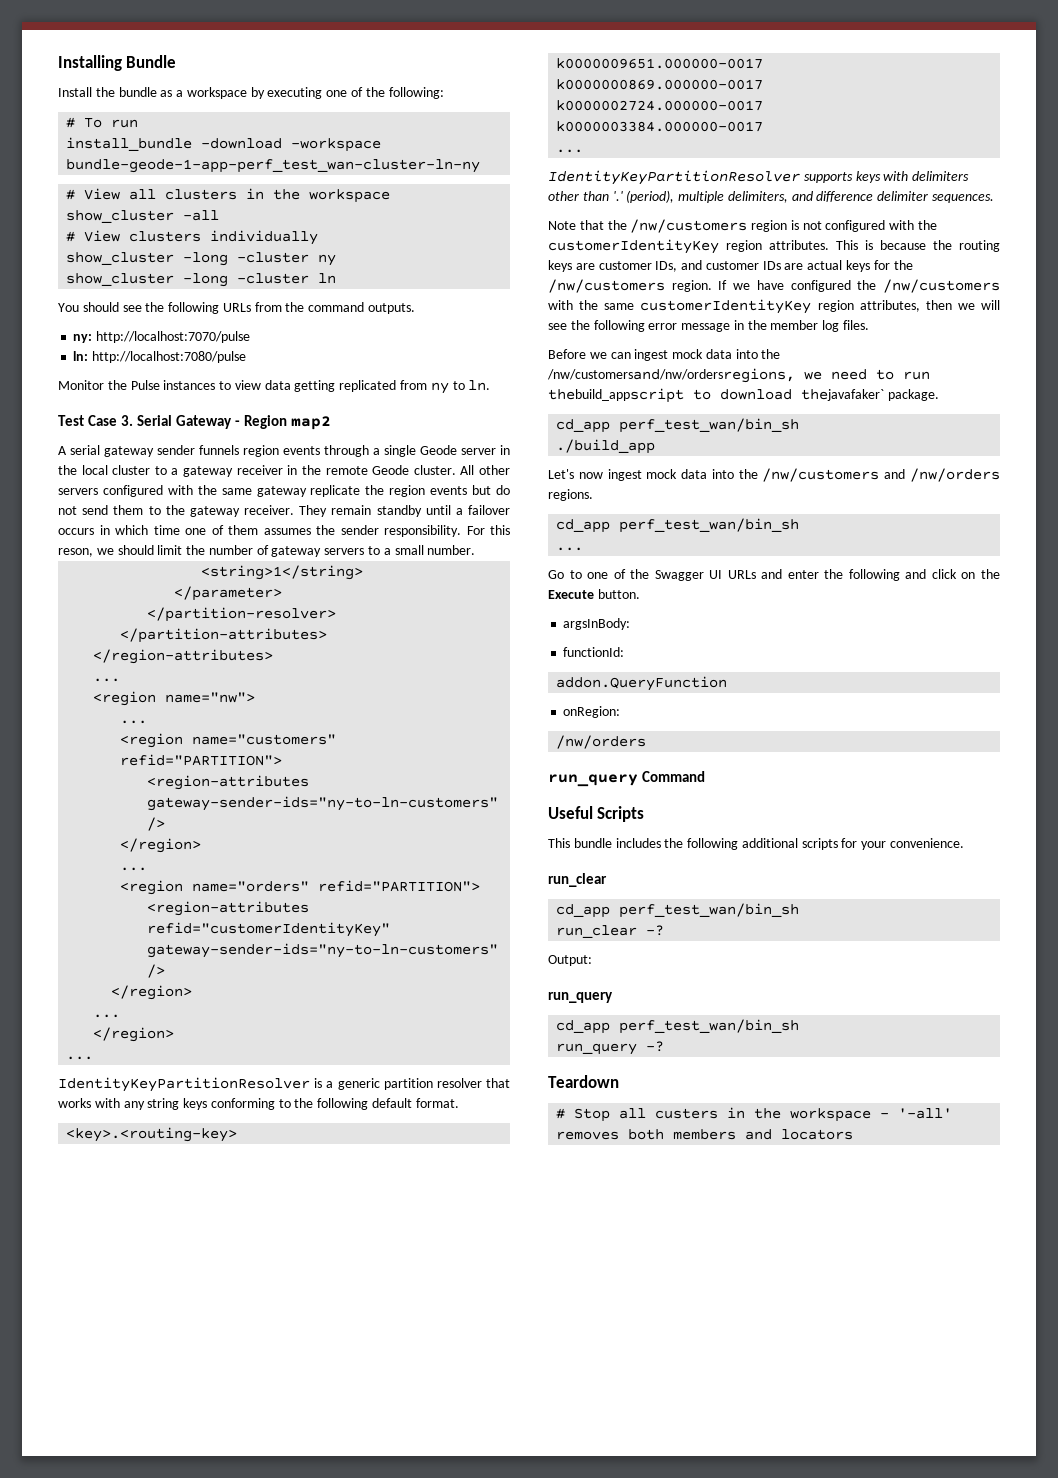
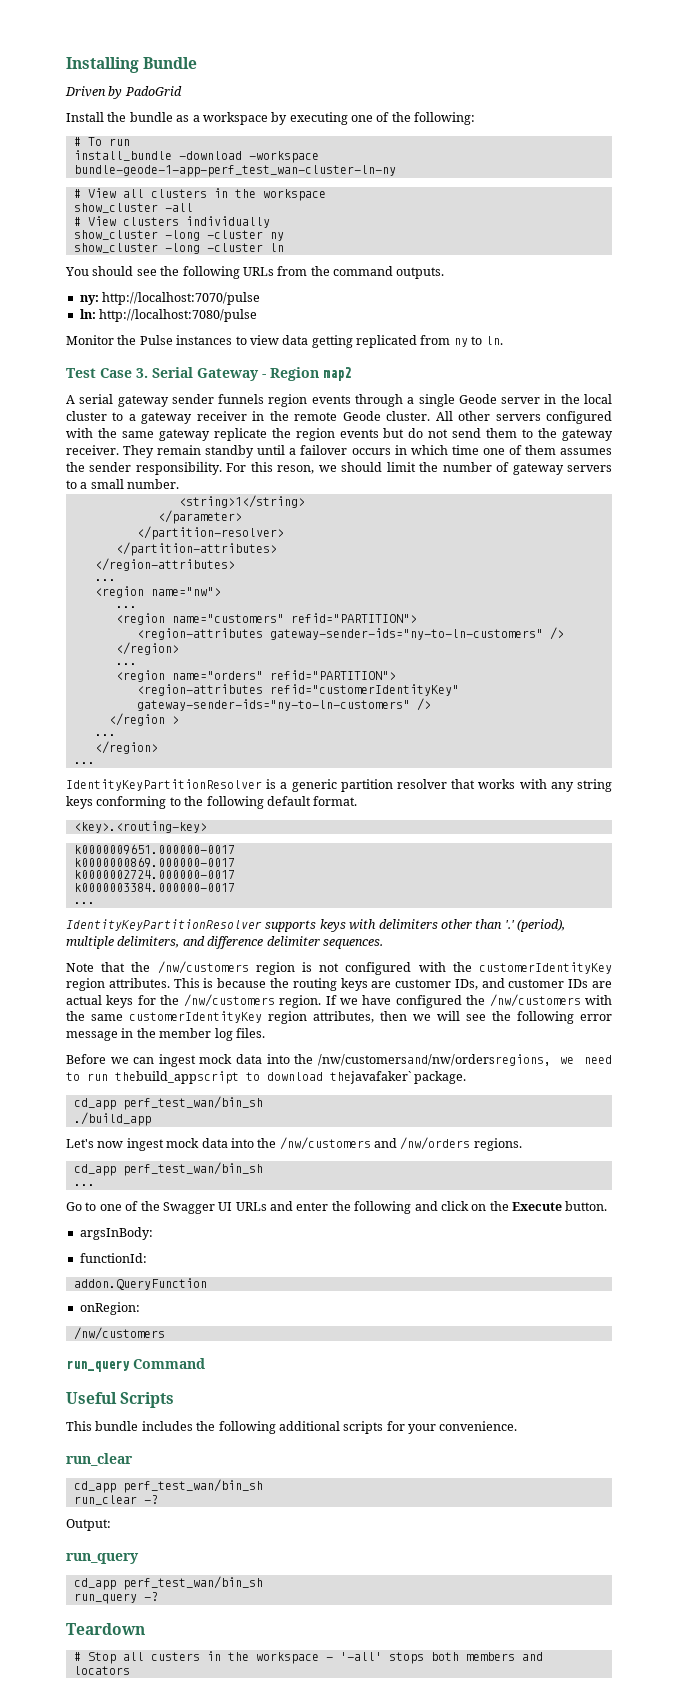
+ Driven by PadoGrid
  <region-attributes refid="customerIdentityKey" gateway-sender-ids="ny-to-ln-customers" />
- </region>
+ </region >
  onRegion:
- /nw/orders
+ /nw/customers
- # Stop all custers in the workspace - '-all' removes both members and locators
+ # Stop all custers in the workspace - '-all' stops both members and locators

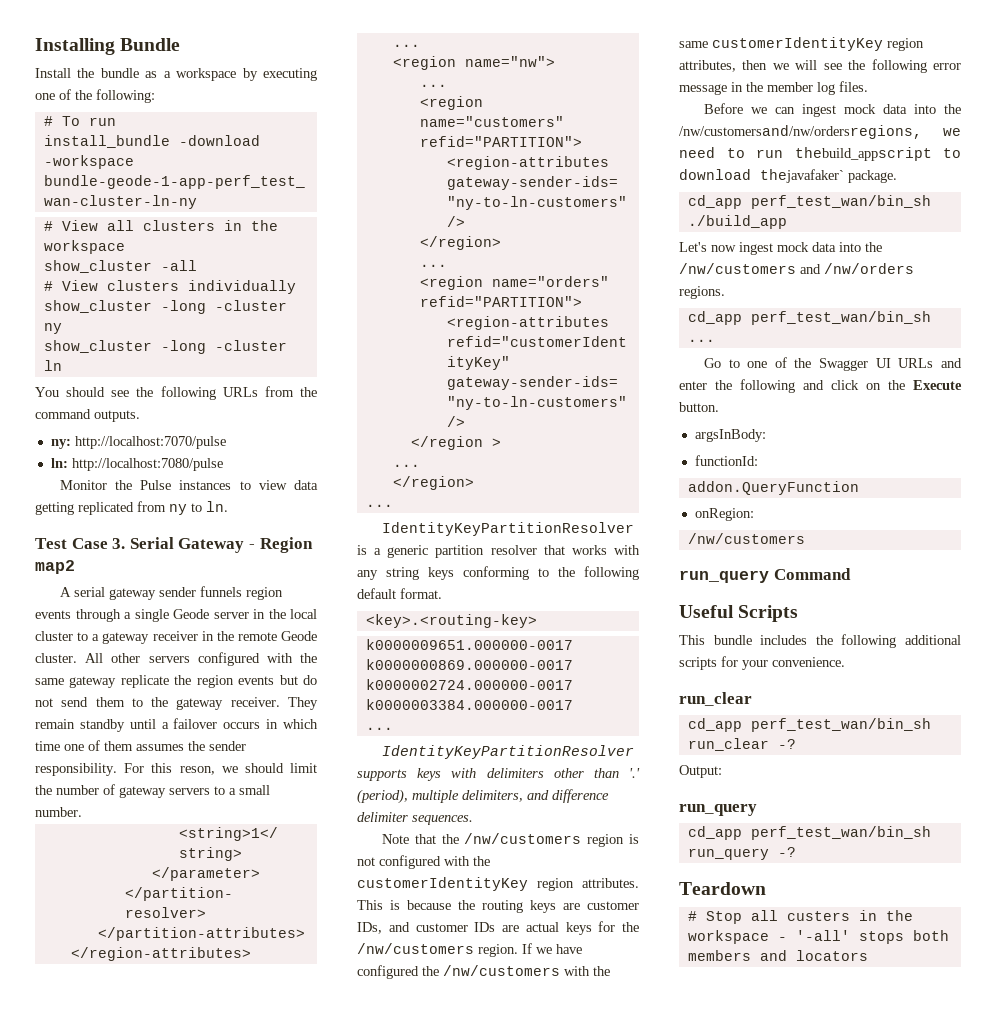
- Driven by PadoGrid

